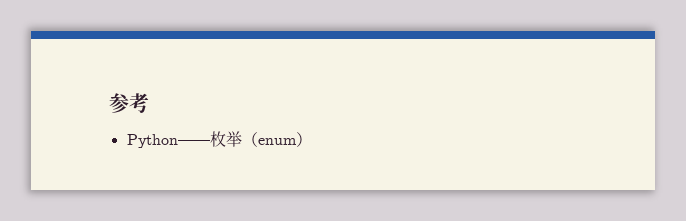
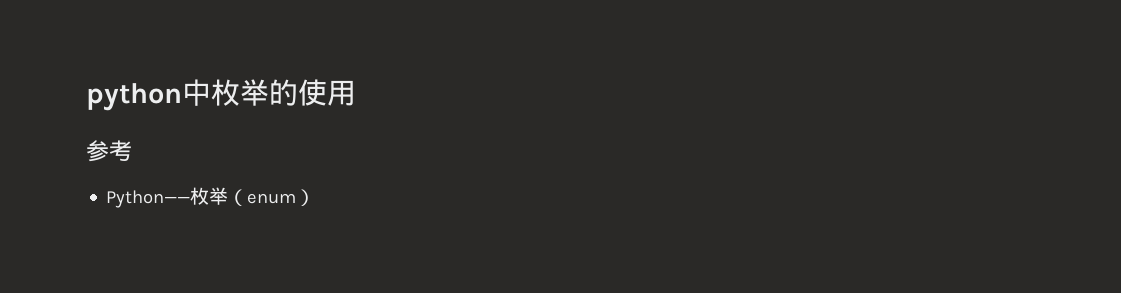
+ python中枚举的使用

